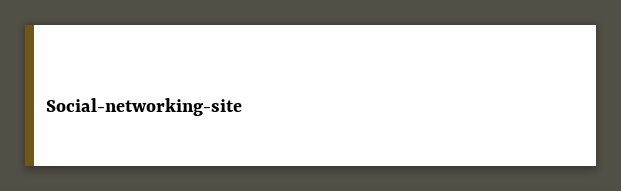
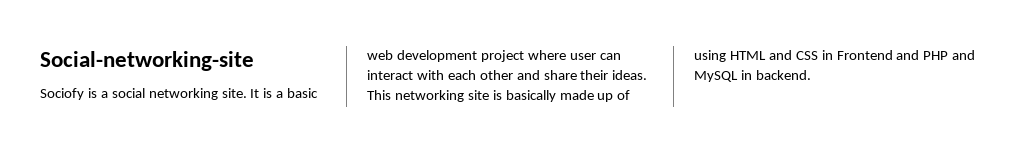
+ Sociofy is a social networking site. It is a basic web development project where user can interact with each other and share their ideas. This networking site is basically made up of using HTML and CSS in Frontend and PHP and MySQL in backend.

